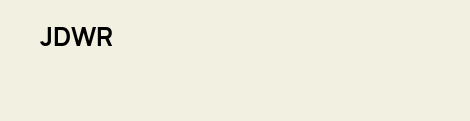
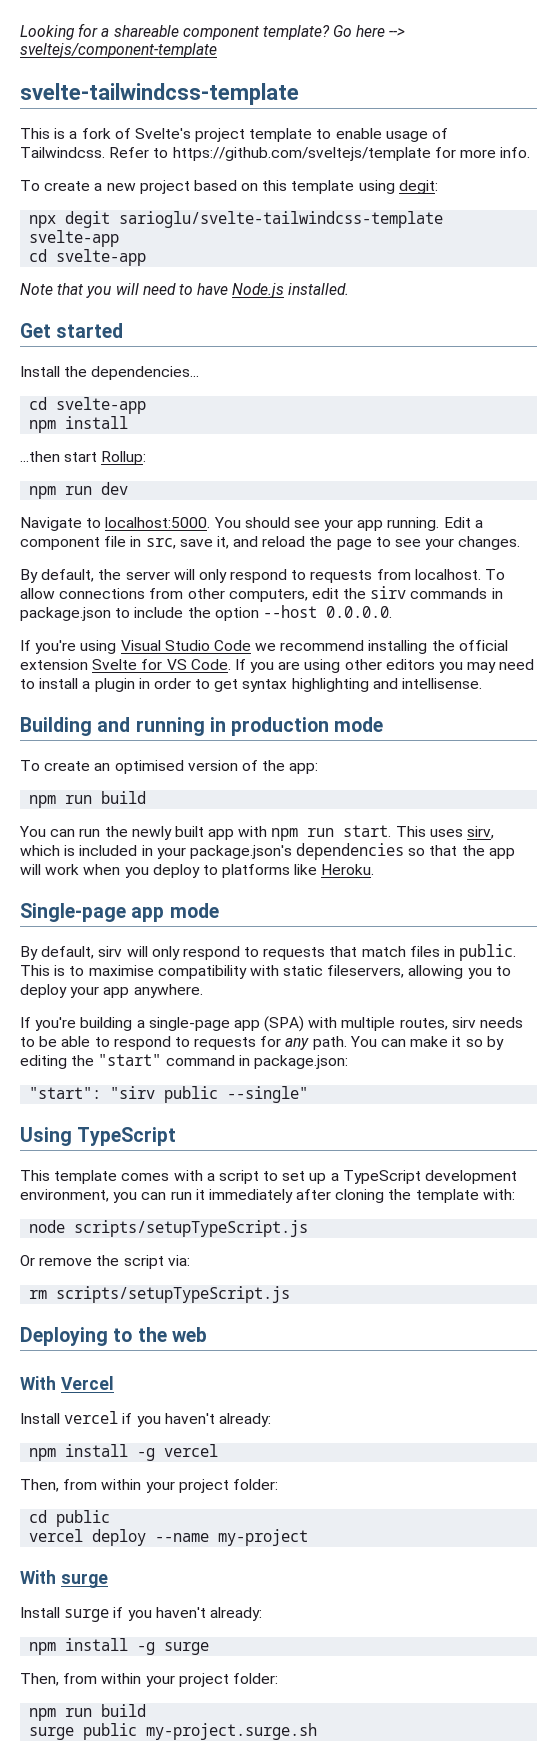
- JDWR
+ Looking for a shareable component template? Go here --> sveltejs/component-template
+ svelte-tailwindcss-template
+ This is a fork of Svelte's project template to enable usage of Tailwindcss. Refer to https://github.com/sveltejs/template for more info.
+ To create a new project based on this template using degit:
+ npx degit sarioglu/svelte-tailwindcss-template svelte-app
+ cd svelte-app
+ Note that you will need to have Node.js installed.
+ Get started
+ Install the dependencies...
+ cd svelte-app
+ npm install
+ ...then start Rollup:
+ npm run dev
+ Navigate to localhost:5000. You should see your app running. Edit a component file in src, save it, and reload the page to see your changes.
+ By default, the server will only respond to requests from localhost. To allow connections from other computers, edit the sirv commands in package.json to include the option --host 0.0.0.0.
+ If you're using Visual Studio Code we recommend installing the official extension Svelte for VS Code. If you are using other editors you may need to install a plugin in order to get syntax highlighting and intellisense.
+ Building and running in production mode
+ To create an optimised version of the app:
+ npm run build
+ You can run the newly built app with npm run start. This uses sirv, which is included in your package.json's dependencies so that the app will work when you deploy to platforms like Heroku.
+ Single-page app mode
+ By default, sirv will only respond to requests that match files in public. This is to maximise compatibility with static fileservers, allowing you to deploy your app anywhere.
+ If you're building a single-page app (SPA) with multiple routes, sirv needs to be able to respond to requests for any path. You can make it so by editing the "start" command in package.json:
+ "start": "sirv public --single"
+ Using TypeScript
+ This template comes with a script to set up a TypeScript development environment, you can run it immediately after cloning the template with:
+ node scripts/setupTypeScript.js
+ Or remove the script via:
+ rm scripts/setupTypeScript.js
+ Deploying to the web
+ With Vercel
+ Install vercel if you haven't already:
+ npm install -g vercel
+ Then, from within your project folder:
+ cd public
+ vercel deploy --name my-project
+ With surge
+ Install surge if you haven't already:
+ npm install -g surge
+ Then, from within your project folder:
+ npm run build
+ surge public my-project.surge.sh

